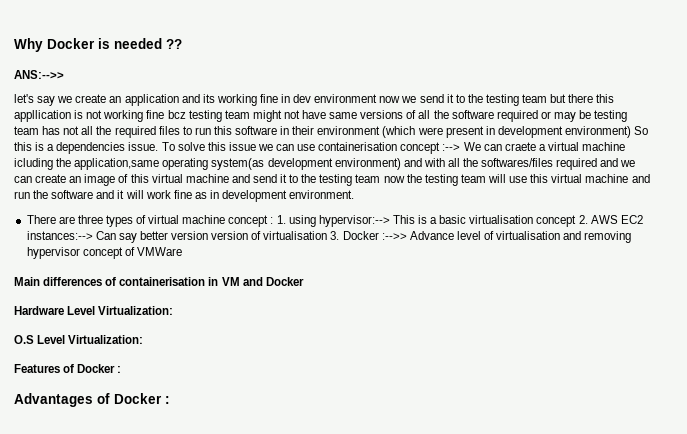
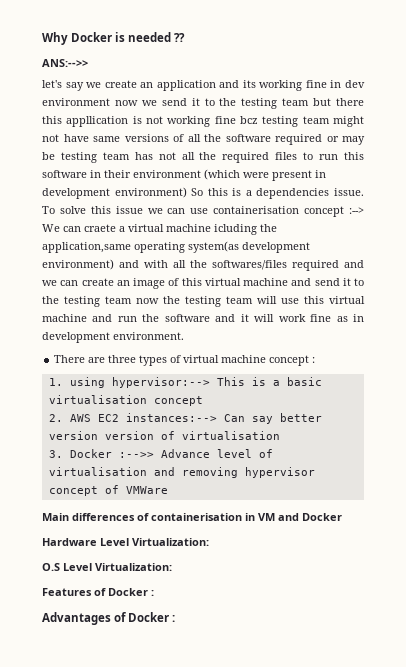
- There are three types of virtual machine concept : 1. using hypervisor:--> This is a basic virtualisation concept 2. AWS EC2 instances:--> Can say better version version of virtualisation 3. Docker :-->> Advance level of virtualisation and removing hypervisor concept of VMWare
+ There are three types of virtual machine concept :
+ 1. using hypervisor:--> This is a basic virtualisation concept
+ 2. AWS EC2 instances:--> Can say better version version of virtualisation
+ 3. Docker :-->> Advance level of virtualisation and removing hypervisor concept of VMWare

